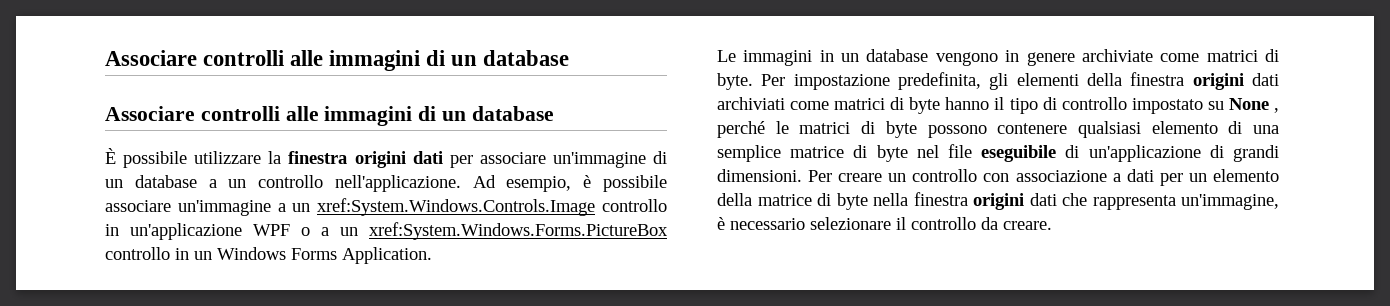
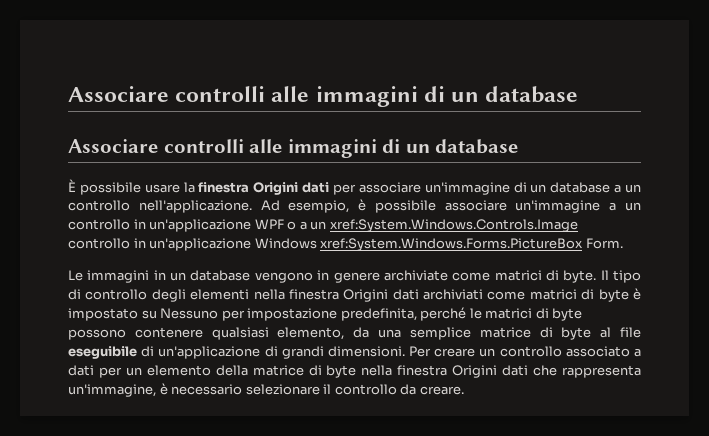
- È possibile utilizzare la finestra origini dati per associare un'immagine di un database a un controllo nell'applicazione.
+ È possibile usare la finestra Origini dati per associare un'immagine di un database a un controllo nell'applicazione.
- Ad esempio, è possibile associare un'immagine a un xref:System.Windows.Controls.Image controllo in un'applicazione WPF o a un xref:System.Windows.Forms.PictureBox controllo in un Windows Forms Application.
+ Ad esempio, è possibile associare un'immagine a un controllo in un'applicazione WPF o a un xref:System.Windows.Controls.Image controllo in un'applicazione Windows xref:System.Windows.Forms.PictureBox Form.
- Per impostazione predefinita, gli elementi della finestra origini dati archiviati come matrici di byte hanno il tipo di controllo impostato su None , perché le matrici di byte possono contenere qualsiasi elemento di una semplice matrice di byte nel file eseguibile di un'applicazione di grandi dimensioni.
+ Il tipo di controllo degli elementi nella finestra Origini dati archiviati come matrici di byte è impostato su Nessuno per impostazione predefinita, perché le matrici di byte possono contenere qualsiasi elemento, da una semplice matrice di byte al file eseguibile di un'applicazione di grandi dimensioni.
- Per creare un controllo con associazione a dati per un elemento della matrice di byte nella finestra origini dati che rappresenta un'immagine, è necessario selezionare il controllo da creare.
+ Per creare un controllo associato a dati per un elemento della matrice di byte nella finestra Origini dati che rappresenta un'immagine, è necessario selezionare il controllo da creare.

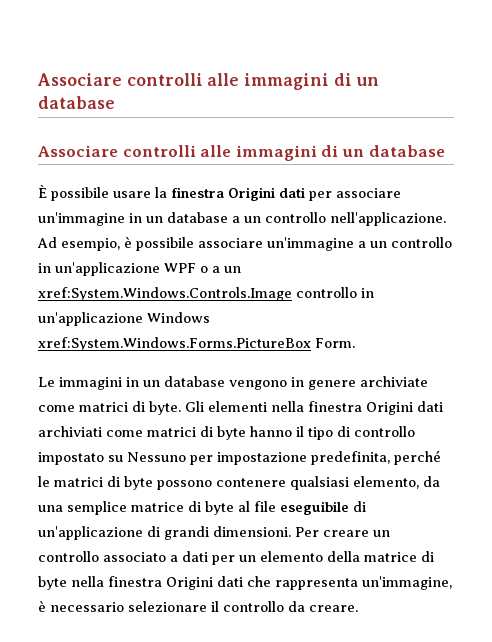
- È possibile usare la finestra Origini dati per associare un'immagine di un database a un controllo nell'applicazione.
+ È possibile usare la finestra Origini dati per associare un'immagine in un database a un controllo nell'applicazione.
- Il tipo di controllo degli elementi nella finestra Origini dati archiviati come matrici di byte è impostato su Nessuno per impostazione predefinita, perché le matrici di byte possono contenere qualsiasi elemento, da una semplice matrice di byte al file eseguibile di un'applicazione di grandi dimensioni.
+ Gli elementi nella finestra Origini dati archiviati come matrici di byte hanno il tipo di controllo impostato su Nessuno per impostazione predefinita, perché le matrici di byte possono contenere qualsiasi elemento, da una semplice matrice di byte al file eseguibile di un'applicazione di grandi dimensioni.

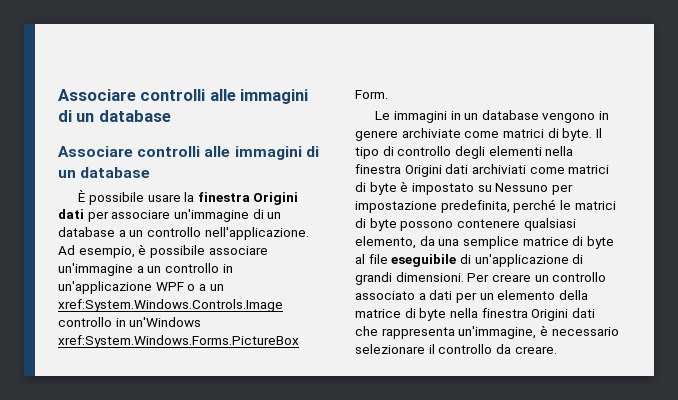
- È possibile usare la finestra Origini dati per associare un'immagine in un database a un controllo nell'applicazione.
+ È possibile usare la finestra Origini dati per associare un'immagine di un database a un controllo nell'applicazione.
- Ad esempio, è possibile associare un'immagine a un controllo in un'applicazione WPF o a un xref:System.Windows.Controls.Image controllo in un'applicazione Windows xref:System.Windows.Forms.PictureBox Form.
+ Ad esempio, è possibile associare un'immagine a un controllo in un'applicazione WPF o a un xref:System.Windows.Controls.Image controllo in un'Windows xref:System.Windows.Forms.PictureBox Form.
- Gli elementi nella finestra Origini dati archiviati come matrici di byte hanno il tipo di controllo impostato su Nessuno per impostazione predefinita, perché le matrici di byte possono contenere qualsiasi elemento, da una semplice matrice di byte al file eseguibile di un'applicazione di grandi dimensioni.
+ Il tipo di controllo degli elementi nella finestra Origini dati archiviati come matrici di byte è impostato su Nessuno per impostazione predefinita, perché le matrici di byte possono contenere qualsiasi elemento, da una semplice matrice di byte al file eseguibile di un'applicazione di grandi dimensioni.

